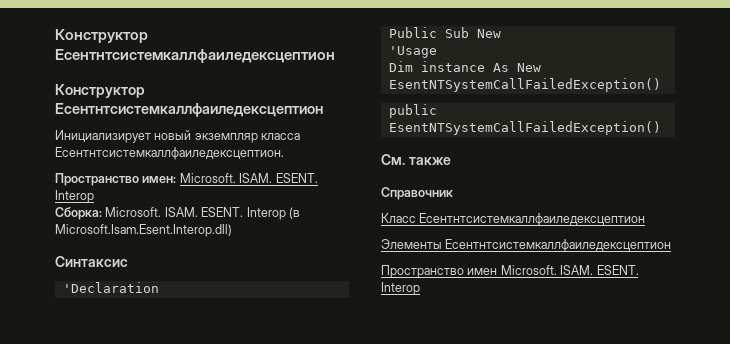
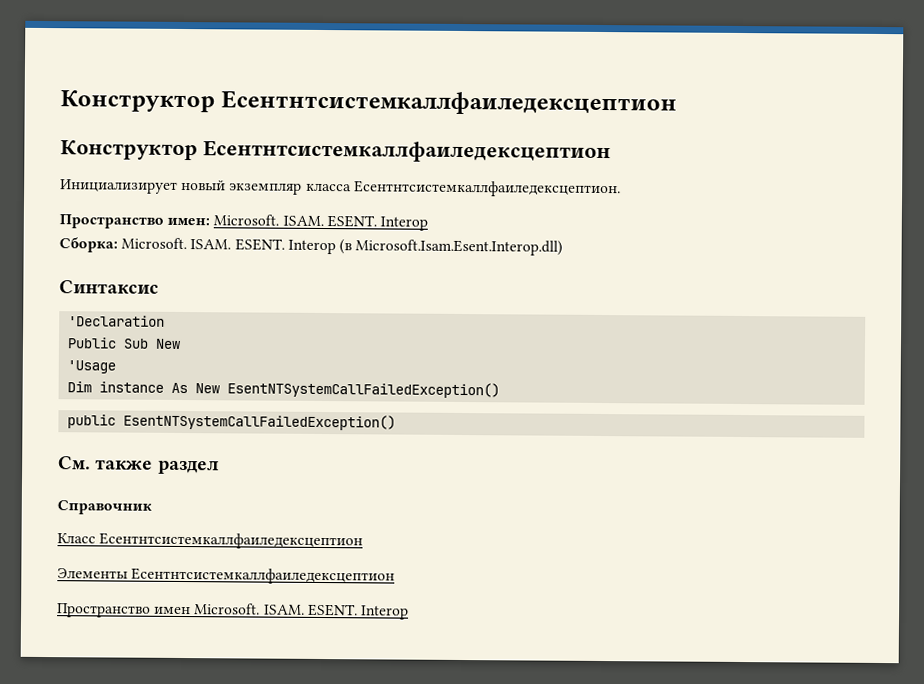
- См. также
+ См. также раздел

